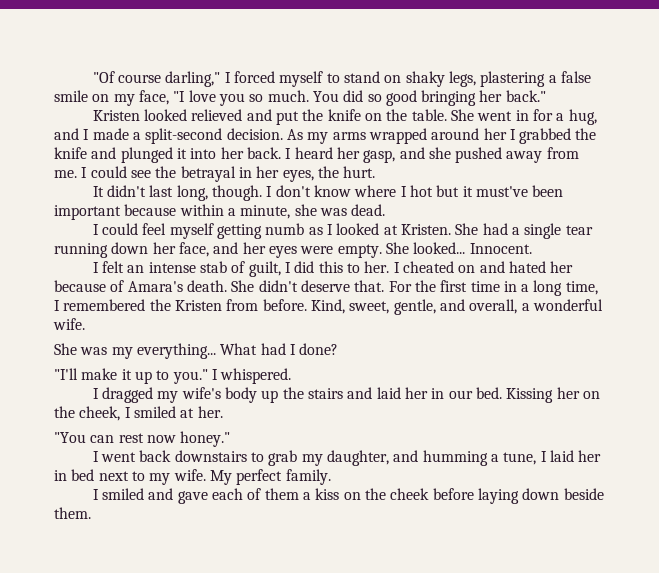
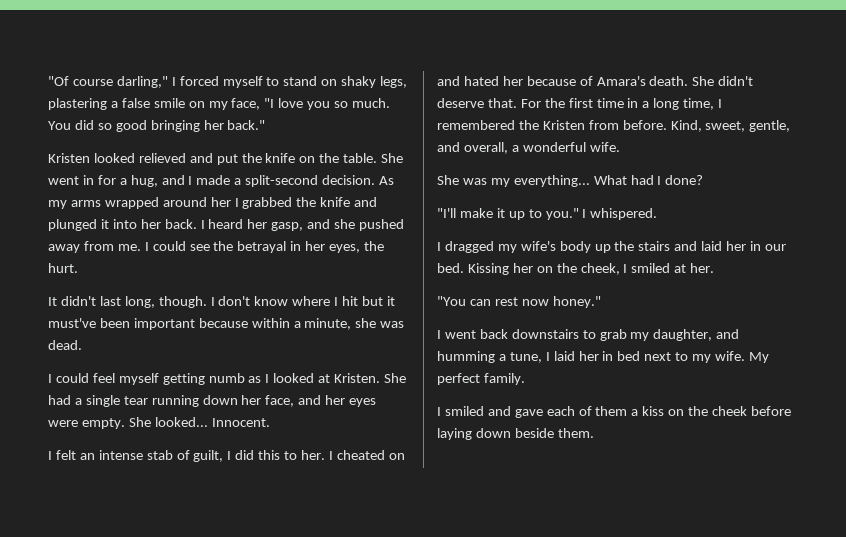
- I don't know where I hot but it must've been important because within a minute, she was dead.
+ I don't know where I hit but it must've been important because within a minute, she was dead.

